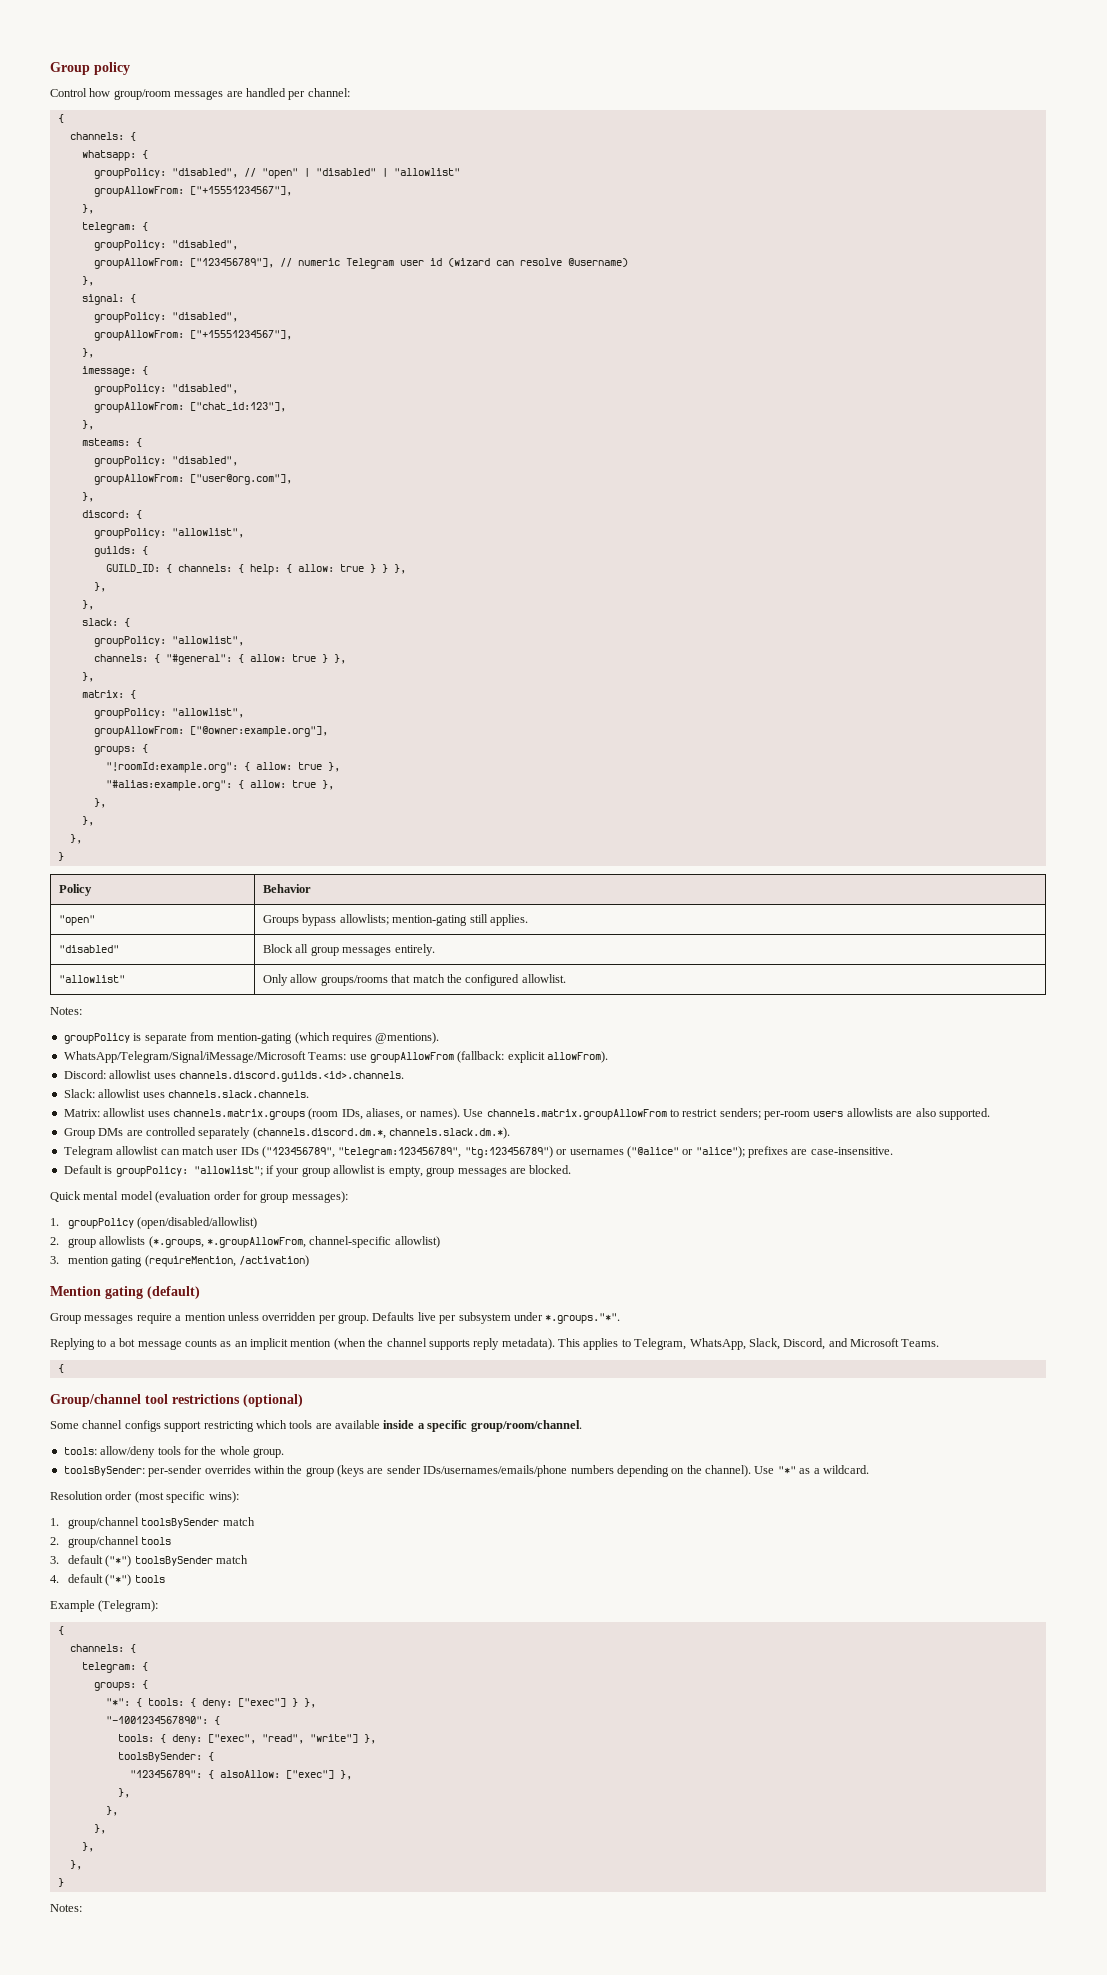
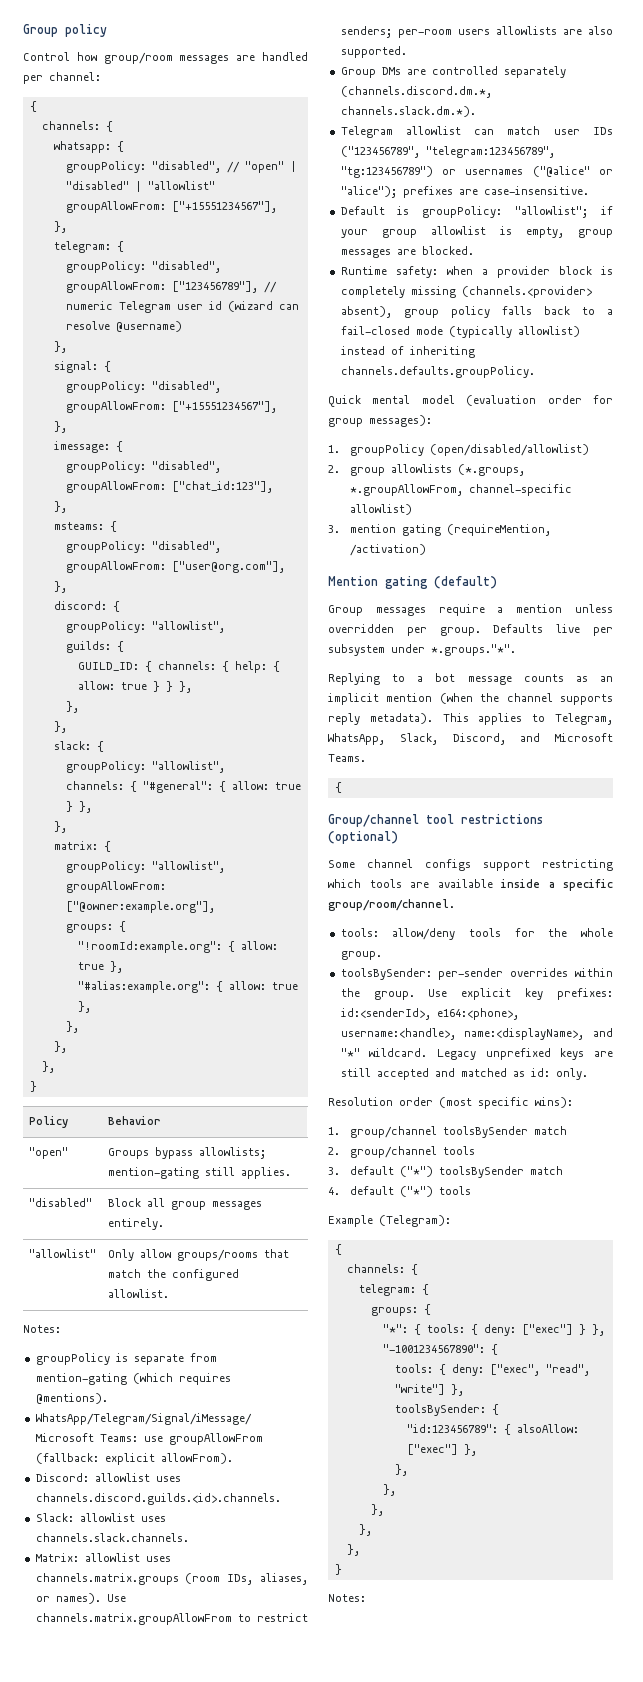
+ Runtime safety: when a provider block is completely missing (channels.<provider> absent), group policy falls back to a fail-closed mode (typically allowlist) instead of inheriting channels.defaults.groupPolicy.
- toolsBySender: per-sender overrides within the group (keys are sender IDs/usernames/emails/phone numbers depending on the channel). Use "*" as a wildcard.
+ toolsBySender: per-sender overrides within the group. Use explicit key prefixes: id:<senderId>, e164:<phone>, username:<handle>, name:<displayName>, and "*" wildcard. Legacy unprefixed keys are still accepted and matched as id: only.
- "123456789": { alsoAllow: ["exec"] },
+ "id:123456789": { alsoAllow: ["exec"] },

